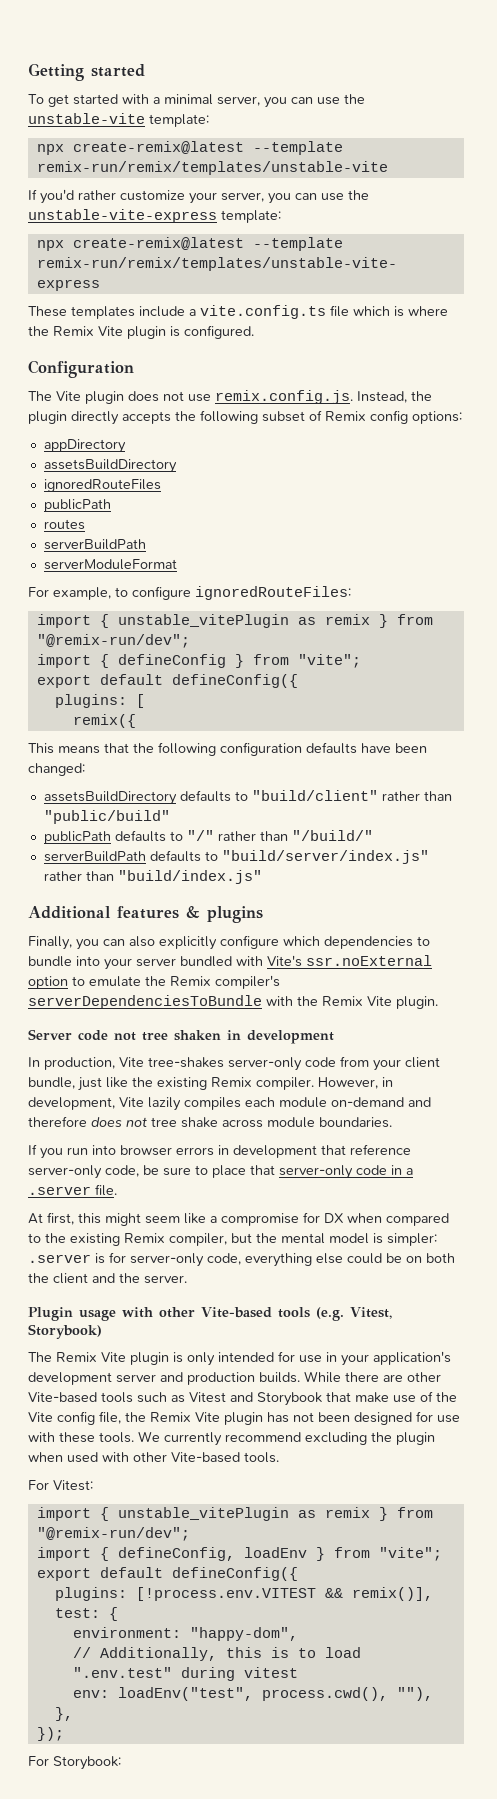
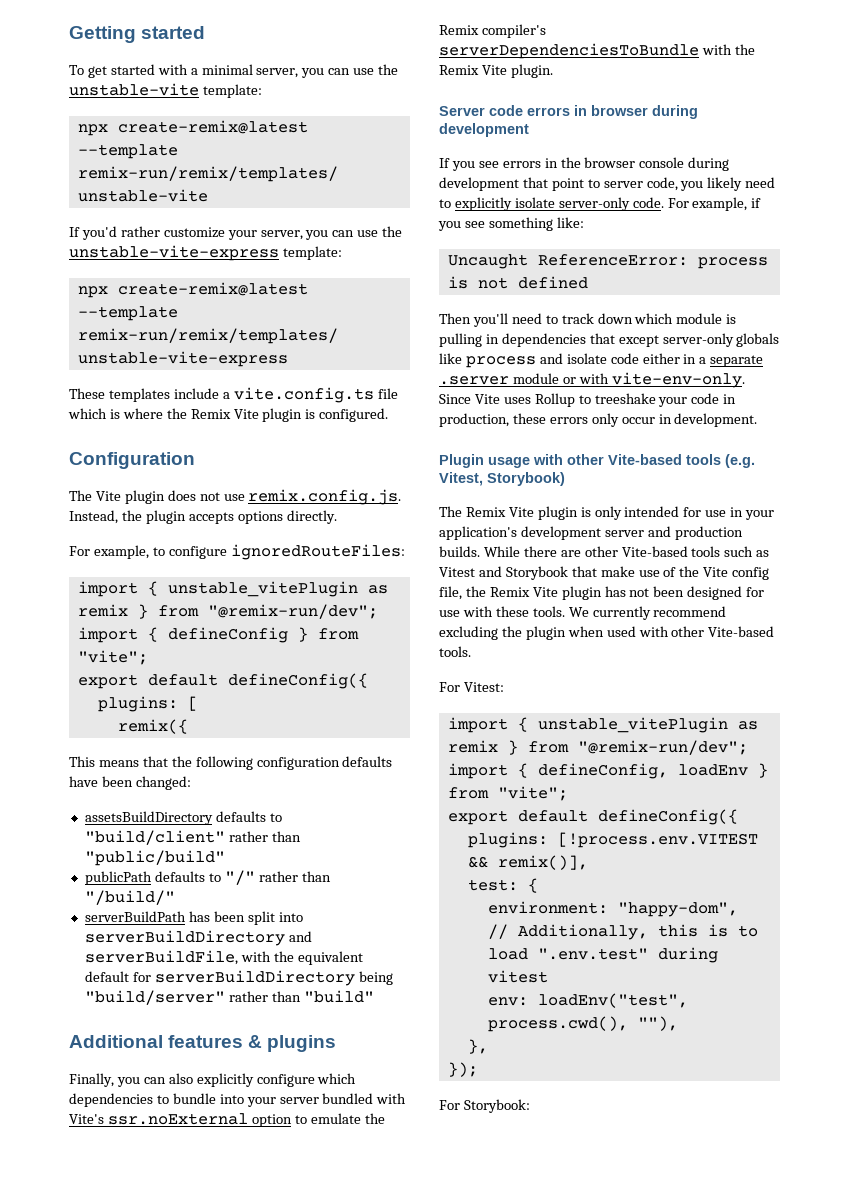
- The Vite plugin does not use remix.config.js. Instead, the plugin directly accepts the following subset of Remix config options:
- appDirectory
- assetsBuildDirectory
- ignoredRouteFiles
- publicPath
- routes
- serverBuildPath
- serverModuleFormat
+ The Vite plugin does not use remix.config.js. Instead, the plugin accepts options directly.
- serverBuildPath defaults to "build/server/index.js" rather than "build/index.js"
+ serverBuildPath has been split into serverBuildDirectory and serverBuildFile, with the equivalent default for serverBuildDirectory being "build/server" rather than "build"
- Server code not tree shaken in development
- In production, Vite tree-shakes server-only code from your client bundle, just like the existing Remix compiler. However, in development, Vite lazily compiles each module on-demand and therefore does not tree shake across module boundaries.
- If you run into browser errors in development that reference server-only code, be sure to place that server-only code in a .server file.
- At first, this might seem like a compromise for DX when compared to the existing Remix compiler, but the mental model is simpler: .server is for server-only code, everything else could be on both the client and the server.
+ Server code errors in browser during development
+ If you see errors in the browser console during development that point to server code, you likely need to explicitly isolate server-only code. For example, if you see something like:
+ Uncaught ReferenceError: process is not defined
+ Then you'll need to track down which module is pulling in dependencies that except server-only globals like process and isolate code either in a separate .server module or with vite-env-only. Since Vite uses Rollup to treeshake your code in production, these errors only occur in development.

